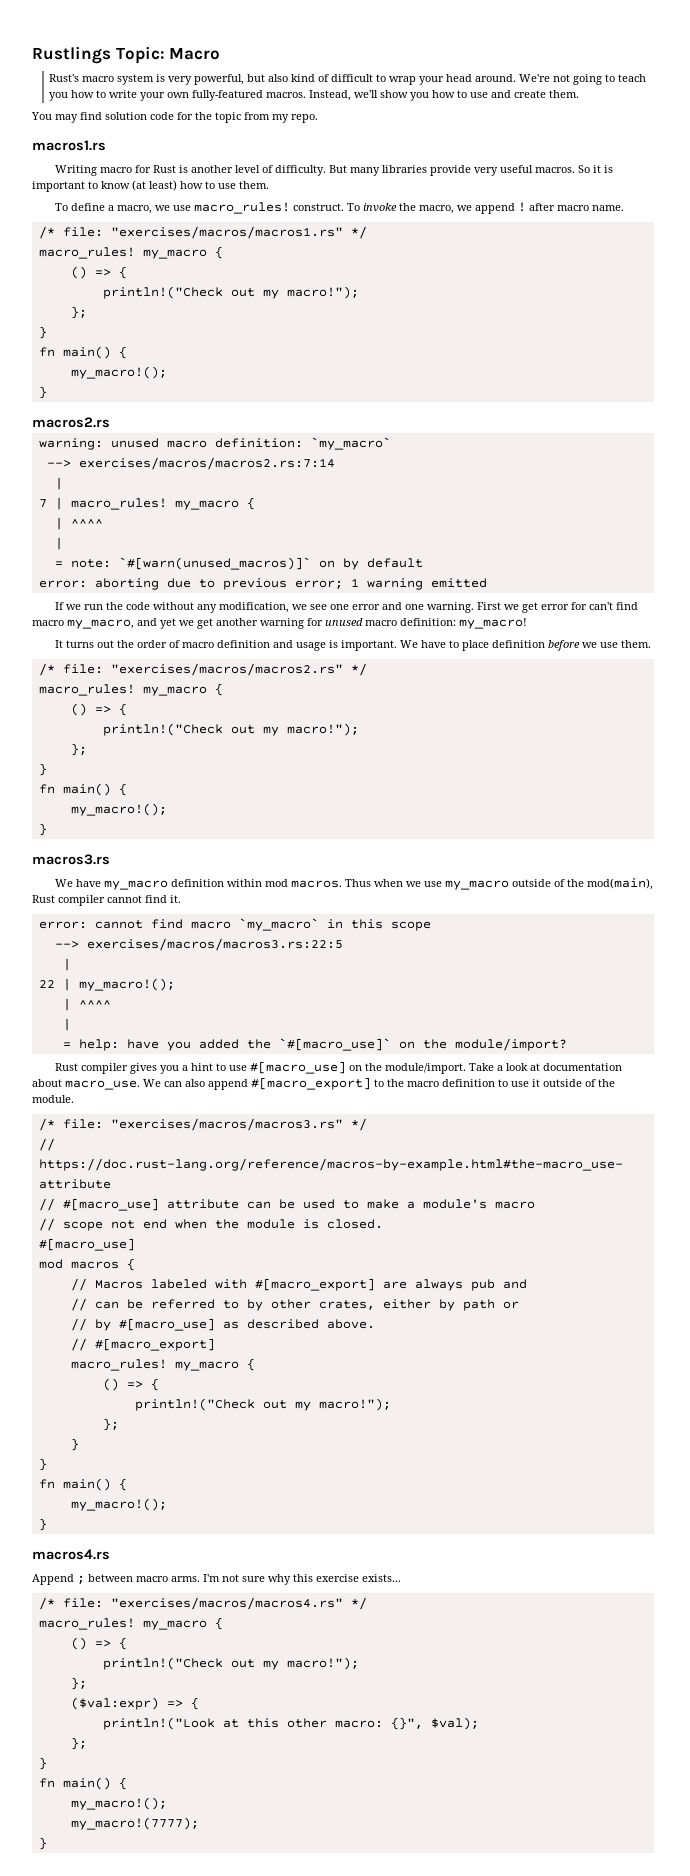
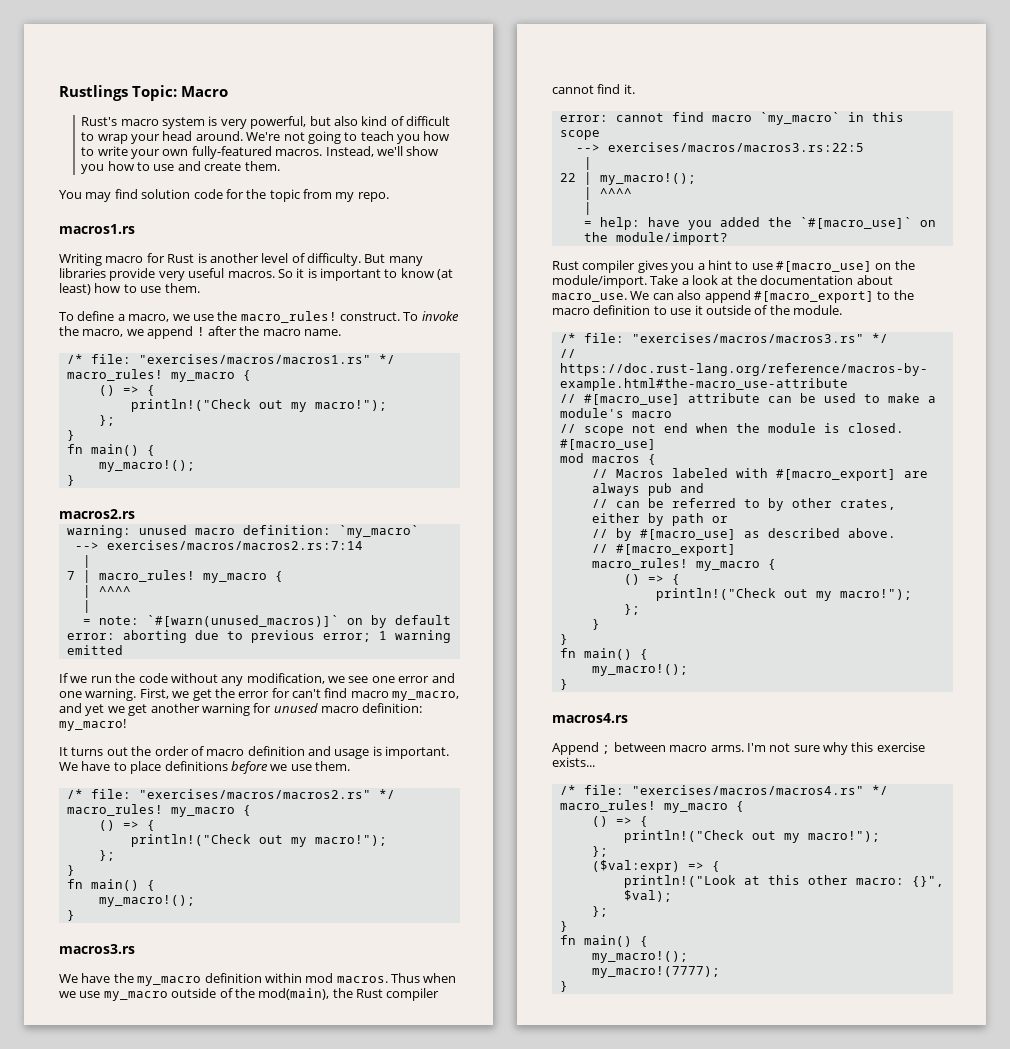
- To define a macro, we use macro_rules! construct.
+ To define a macro, we use the macro_rules! construct.
- To invoke the macro, we append ! after macro name.
+ To invoke the macro, we append ! after the macro name.
- First we get error for can't find macro my_macro, and yet we get another warning for unused macro definition: my_macro!
+ First, we get the error for can't find macro my_macro, and yet we get another warning for unused macro definition: my_macro!
- We have to place definition before we use them.
+ We have to place definitions before we use them.
- We have my_macro definition within mod macros.
+ We have the my_macro definition within mod macros.
- Thus when we use my_macro outside of the mod(main), Rust compiler cannot find it.
+ Thus when we use my_macro outside of the mod(main), the Rust compiler cannot find it.
- Take a look at documentation about macro_use.
+ Take a look at the documentation about macro_use.

